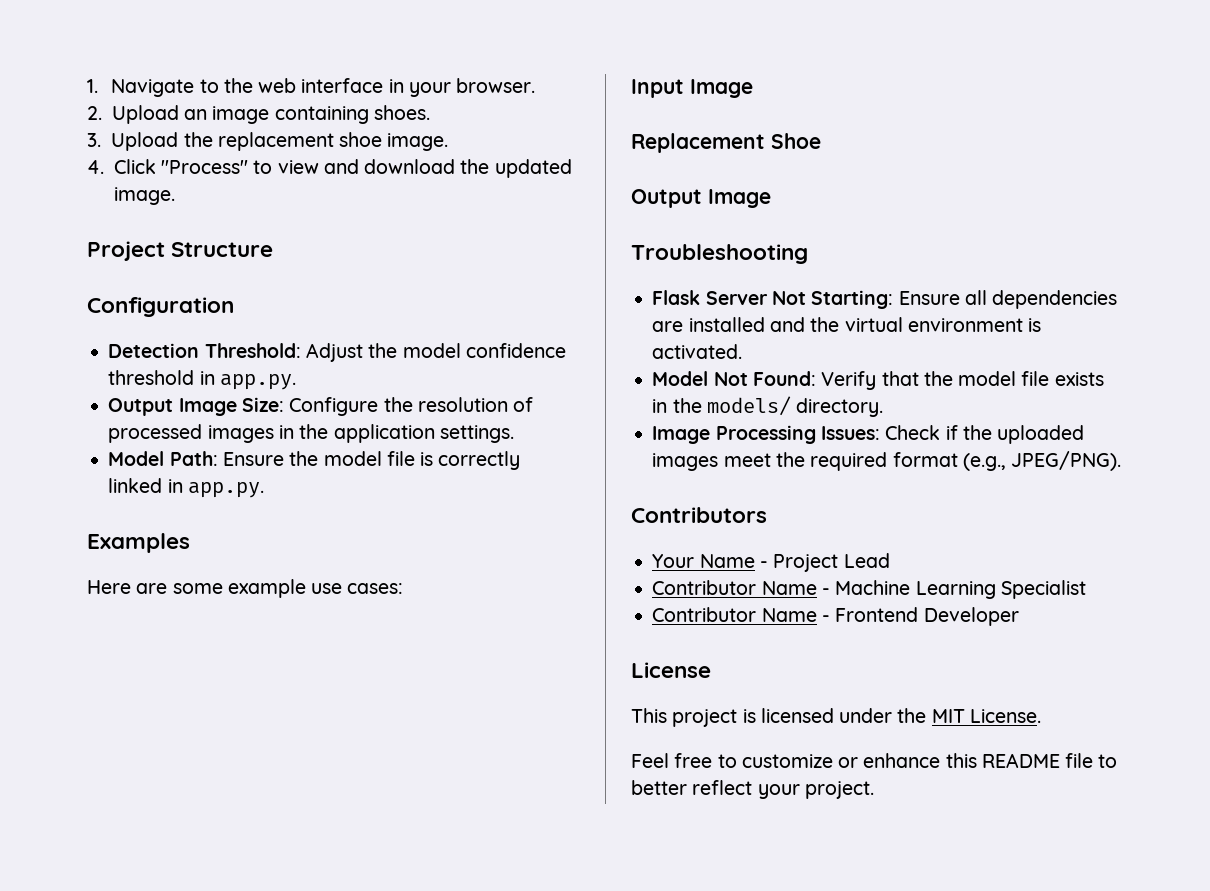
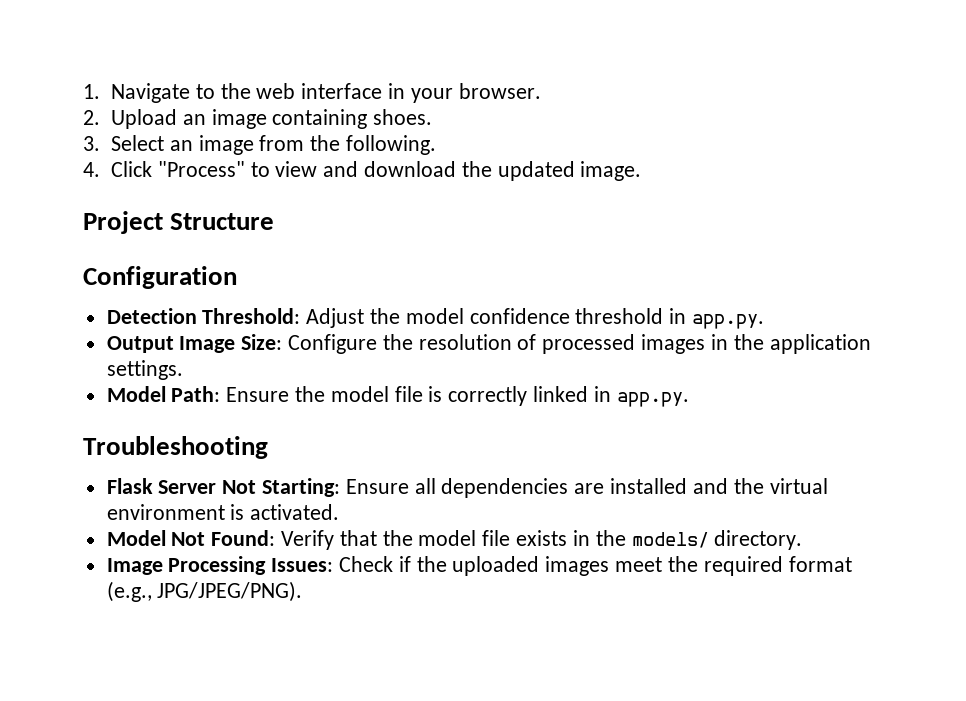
- 3. Upload the replacement shoe image.
+ 3. Select an image from the following.
- Examples
- Here are some example use cases:
- Input Image
- Replacement Shoe
- Output Image
- Image Processing Issues: Check if the uploaded images meet the required format (e.g., JPEG/PNG).
- Contributors
- Your Name - Project Lead
- Contributor Name - Machine Learning Specialist
- Contributor Name - Frontend Developer
- License
- This project is licensed under the MIT License.
- Feel free to customize or enhance this README file to better reflect your project.
+ Image Processing Issues: Check if the uploaded images meet the required format (e.g., JPG/JPEG/PNG).

